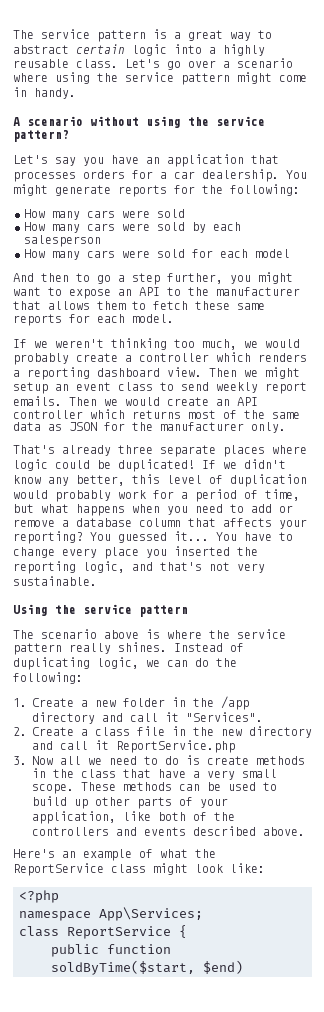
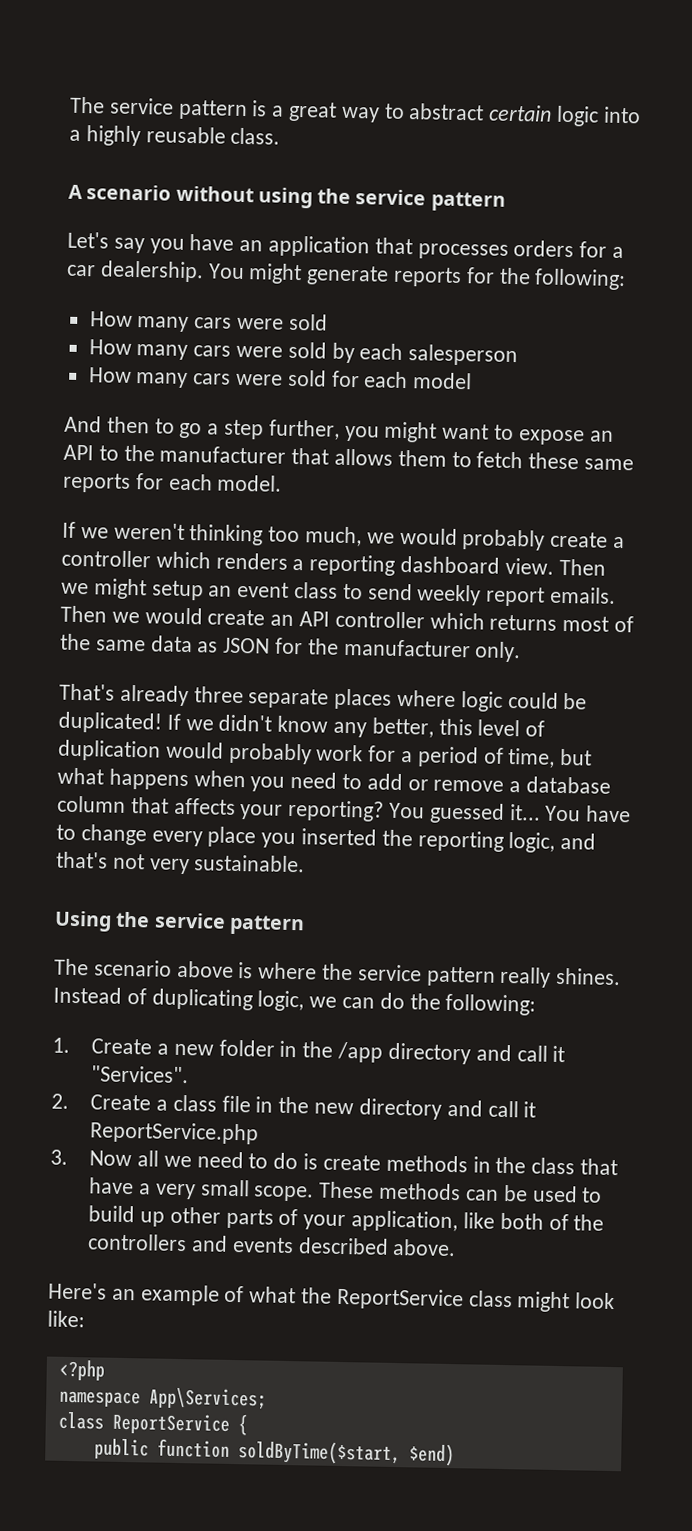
- Let's go over a scenario where using the service pattern might come in handy.
- A scenario without using the service pattern?
+ A scenario without using the service pattern

